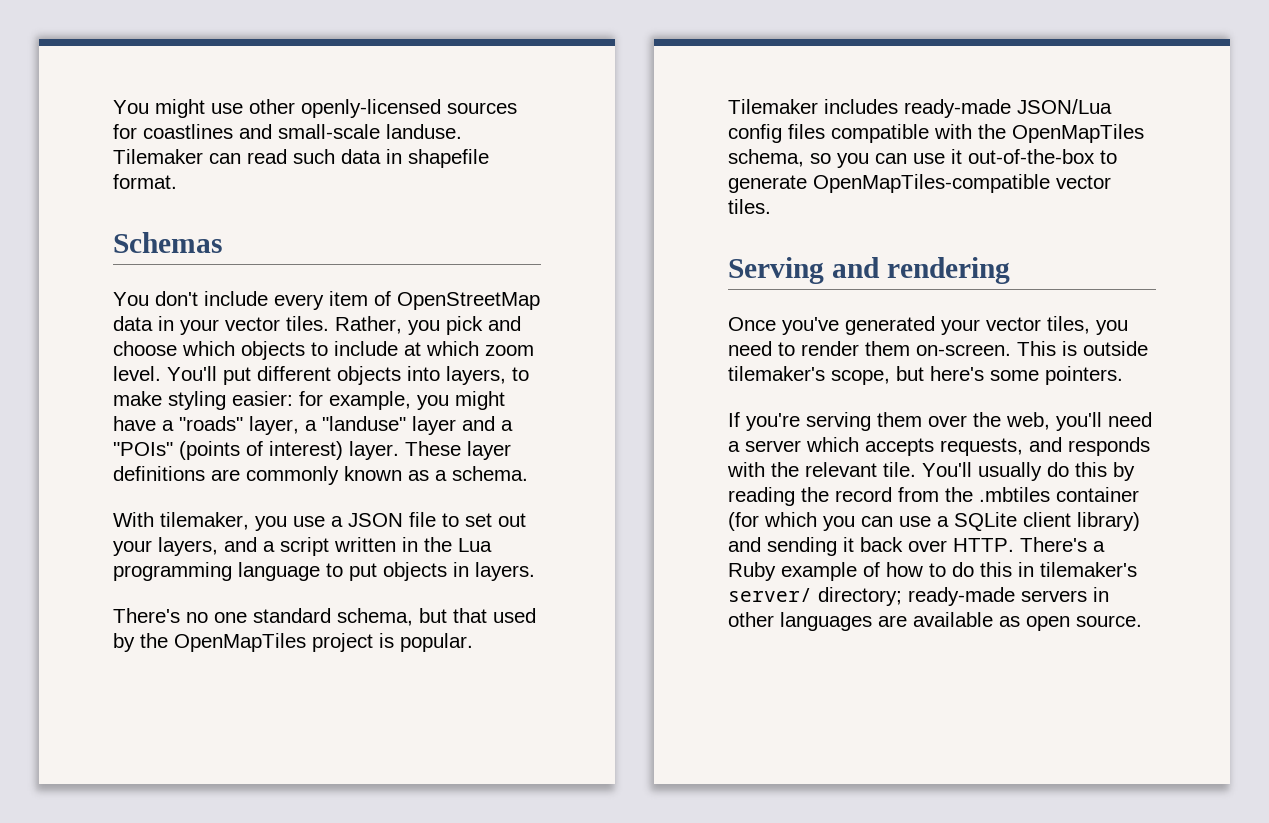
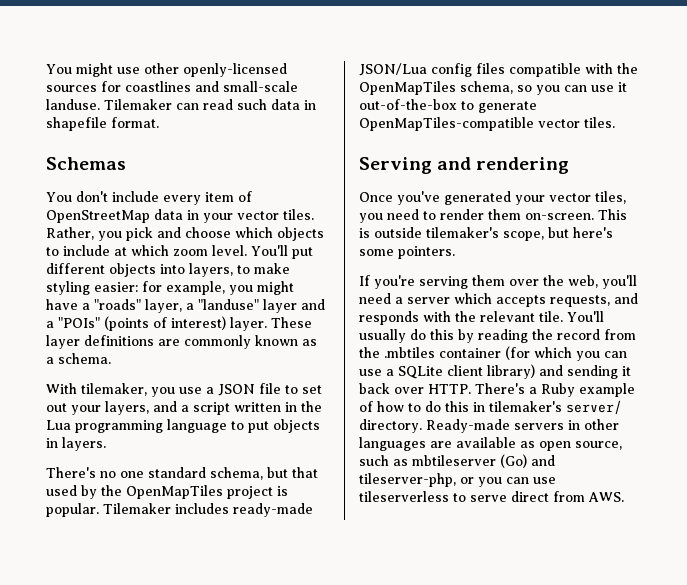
- There's a Ruby example of how to do this in tilemaker's server/ directory; ready-made servers in other languages are available as open source.
+ There's a Ruby example of how to do this in tilemaker's server/ directory. Ready-made servers in other languages are available as open source, such as mbtileserver (Go) and tileserver-php, or you can use tileserverless to serve direct from AWS.

